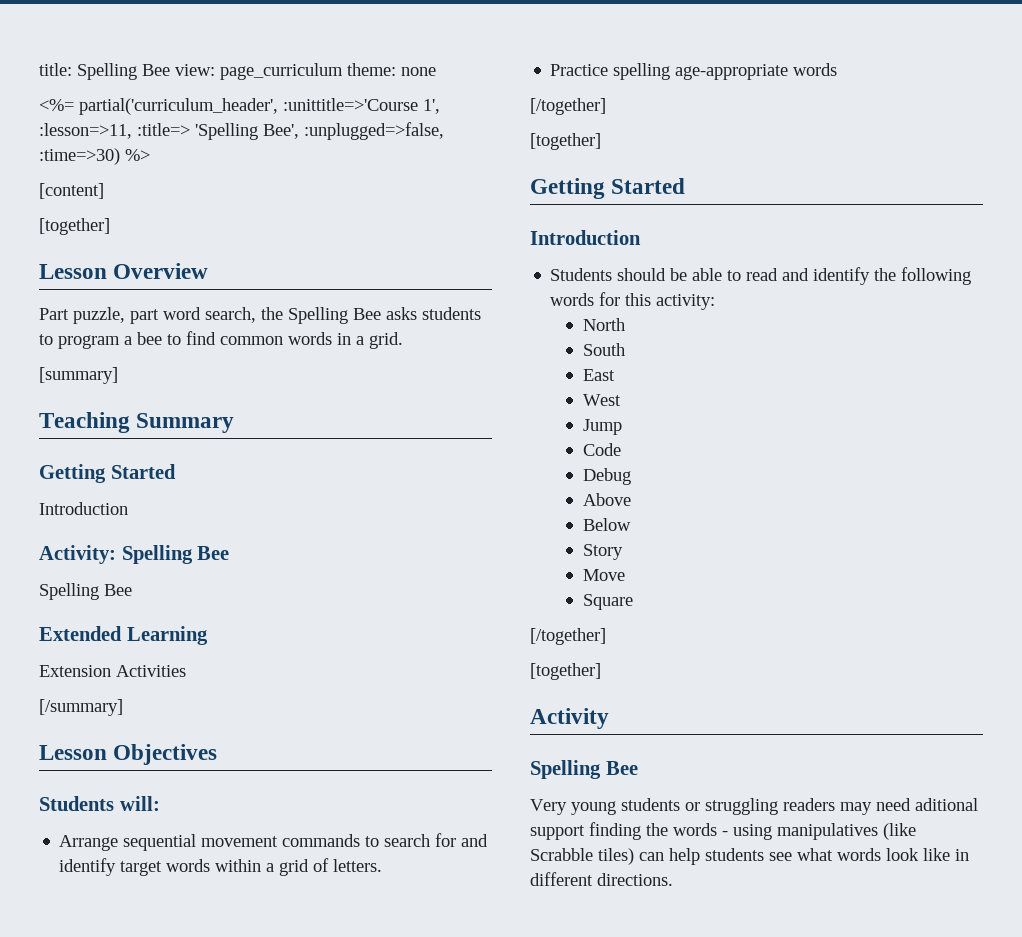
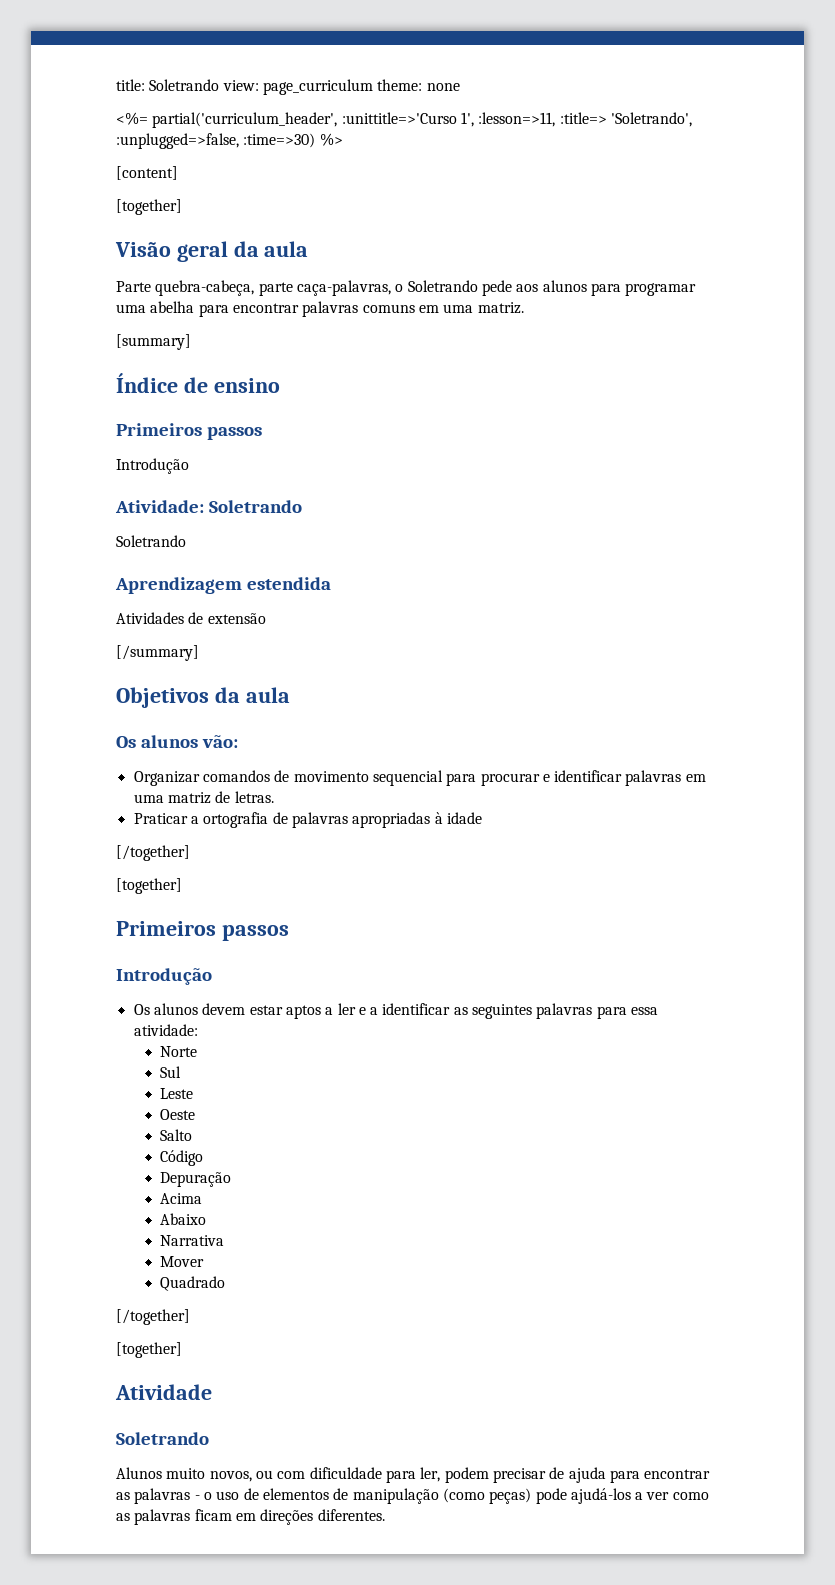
- title: Spelling Bee view: page_curriculum theme: none
+ title: Soletrando view: page_curriculum theme: none
- <%= partial('curriculum_header', :unittitle=>'Course 1', :lesson=>11, :title=> 'Spelling Bee', :unplugged=>false, :time=>30) %>
+ <%= partial('curriculum_header', :unittitle=>'Curso 1', :lesson=>11, :title=> 'Soletrando', :unplugged=>false, :time=>30) %>
- Lesson Overview
- Part puzzle, part word search, the Spelling Bee asks students to program a bee to find common words in a grid.
+ Visão geral da aula
+ Parte quebra-cabeça, parte caça-palavras, o Soletrando pede aos alunos para programar uma abelha para encontrar palavras comuns em uma matriz.
  [summary]
- Teaching Summary
- Getting Started
- Introduction
- Activity: Spelling Bee
- Spelling Bee
- Extended Learning
- Extension Activities
+ Índice de ensino
+ Primeiros passos
+ Introdução
+ Atividade: Soletrando
+ Soletrando
+ Aprendizagem estendida
+ Atividades de extensão
  [/summary]
- Lesson Objectives
- Students will:
- Arrange sequential movement commands to search for and identify target words within a grid of letters.
- Practice spelling age-appropriate words
+ Objetivos da aula
+ Os alunos vão:
+ Organizar comandos de movimento sequencial para procurar e identificar palavras em uma matriz de letras.
+ Praticar a ortografia de palavras apropriadas à idade
  [/together]
  [together]
- Getting Started
- Introduction
- Students should be able to read and identify the following words for this activity:
- North
- South
- East
- West
- Jump
- Code
- Debug
- Above
- Below
- Story
- Move
- Square
+ Primeiros passos
+ Introdução
+ Os alunos devem estar aptos a ler e a identificar as seguintes palavras para essa atividade:
+ Norte
+ Sul
+ Leste
+ Oeste
+ Salto
+ Código
+ Depuração
+ Acima
+ Abaixo
+ Narrativa
+ Mover
+ Quadrado
  [/together]
  [together]
- Activity
- Spelling Bee
- Very young students or struggling readers may need aditional support finding the words - using manipulatives (like Scrabble tiles) can help students see what words look like in different directions.
+ Atividade
+ Soletrando
+ Alunos muito novos, ou com dificuldade para ler, podem precisar de ajuda para encontrar as palavras - o uso de elementos de manipulação (como peças) pode ajudá-los a ver como as palavras ficam em direções diferentes.

